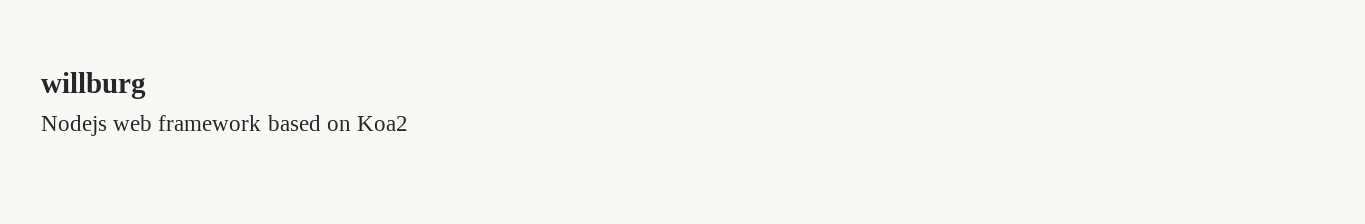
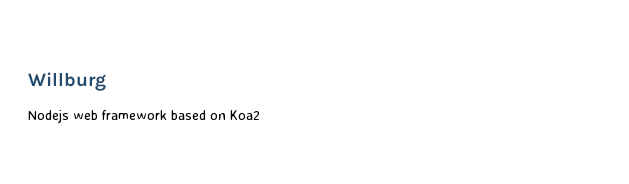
- willburg
+ Willburg

